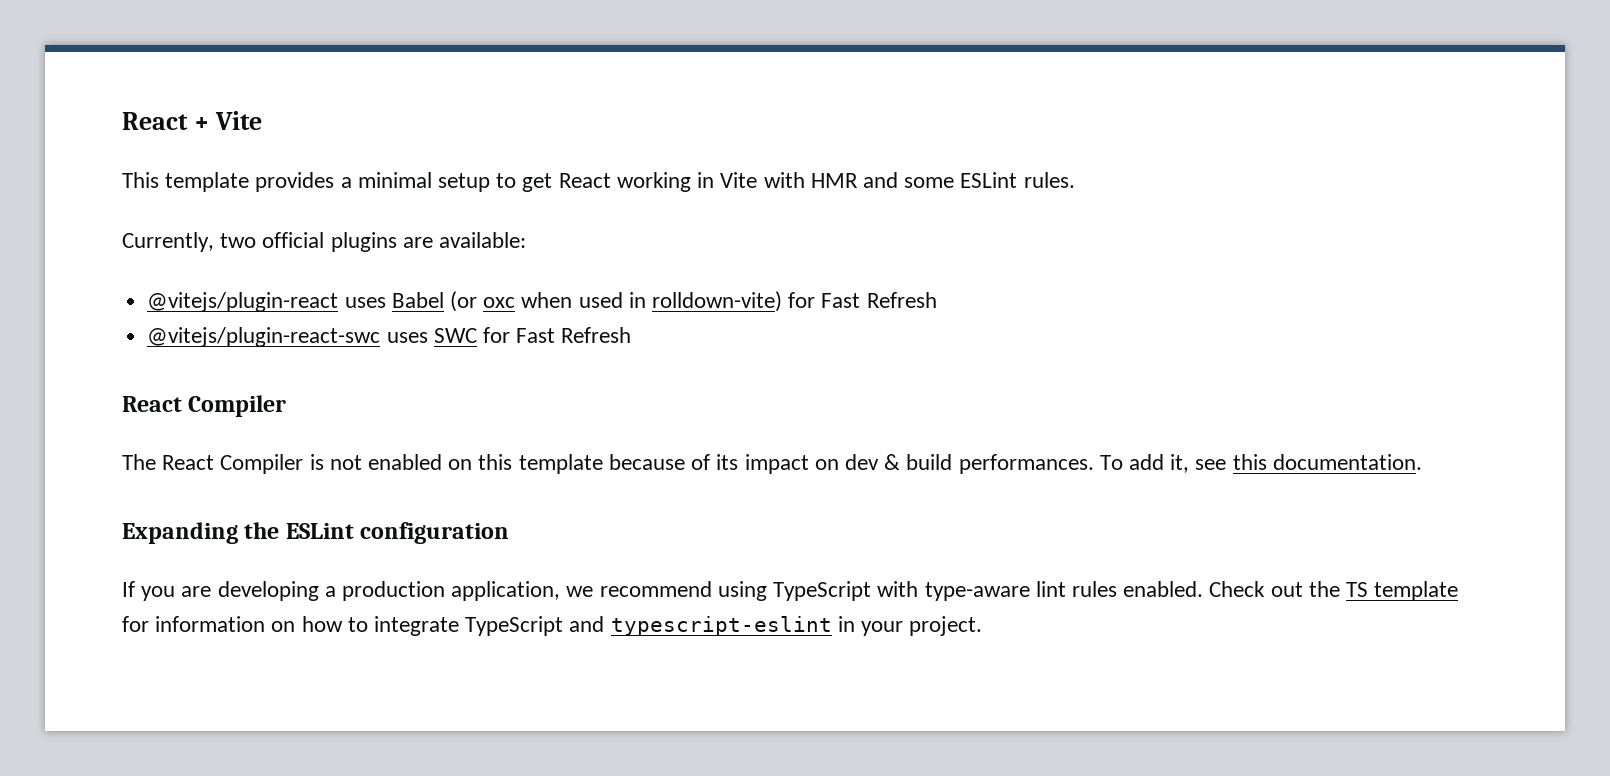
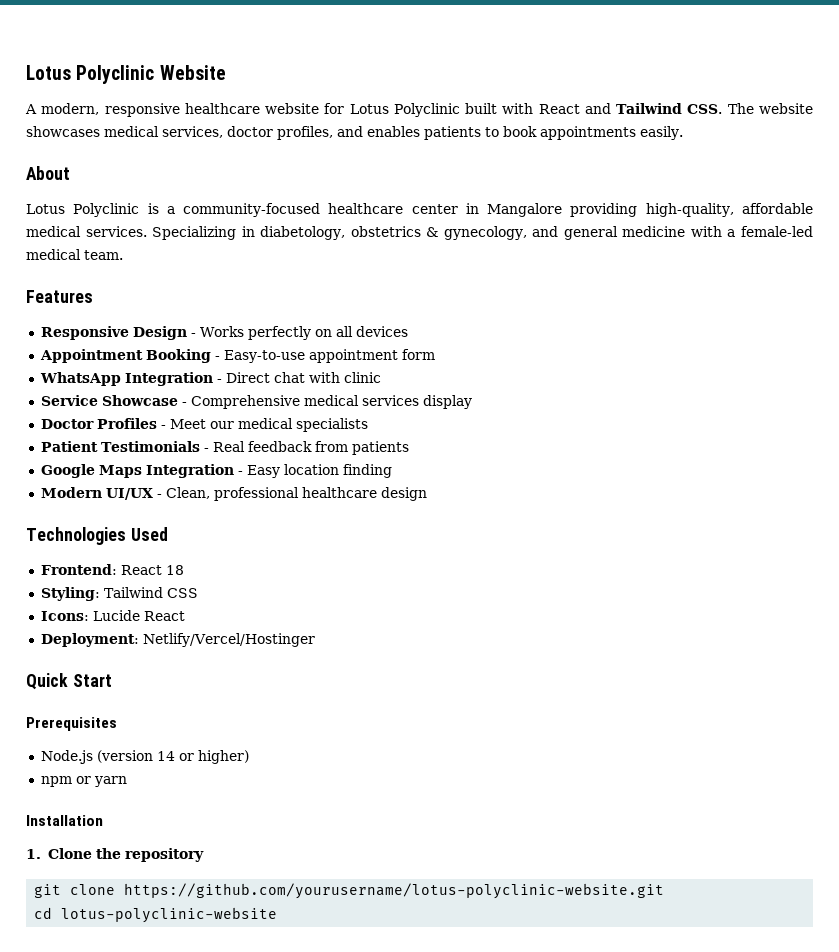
- React + Vite
- This template provides a minimal setup to get React working in Vite with HMR and some ESLint rules.
- Currently, two official plugins are available:
- @vitejs/plugin-react uses Babel (or oxc when used in rolldown-vite) for Fast Refresh
- @vitejs/plugin-react-swc uses SWC for Fast Refresh
- React Compiler
- The React Compiler is not enabled on this template because of its impact on dev & build performances. To add it, see this documentation.
- Expanding the ESLint configuration
- If you are developing a production application, we recommend using TypeScript with type-aware lint rules enabled. Check out the TS template for information on how to integrate TypeScript and typescript-eslint in your project.
+ Lotus Polyclinic Website
+ A modern, responsive healthcare website for Lotus Polyclinic built with React and Tailwind CSS. The website showcases medical services, doctor profiles, and enables patients to book appointments easily.
+ About
+ Lotus Polyclinic is a community-focused healthcare center in Mangalore providing high-quality, affordable medical services. Specializing in diabetology, obstetrics & gynecology, and general medicine with a female-led medical team.
+ Features
+ Responsive Design - Works perfectly on all devices
+ Appointment Booking - Easy-to-use appointment form
+ WhatsApp Integration - Direct chat with clinic
+ Service Showcase - Comprehensive medical services display
+ Doctor Profiles - Meet our medical specialists
+ Patient Testimonials - Real feedback from patients
+ Google Maps Integration - Easy location finding
+ Modern UI/UX - Clean, professional healthcare design
+ Technologies Used
+ Frontend: React 18
+ Styling: Tailwind CSS
+ Icons: Lucide React
+ Deployment: Netlify/Vercel/Hostinger
+ Quick Start
+ Prerequisites
+ Node.js (version 14 or higher)
+ npm or yarn
+ Installation
+ 1. Clone the repository
+ git clone https://github.com/yourusername/lotus-polyclinic-website.git
+ cd lotus-polyclinic-website

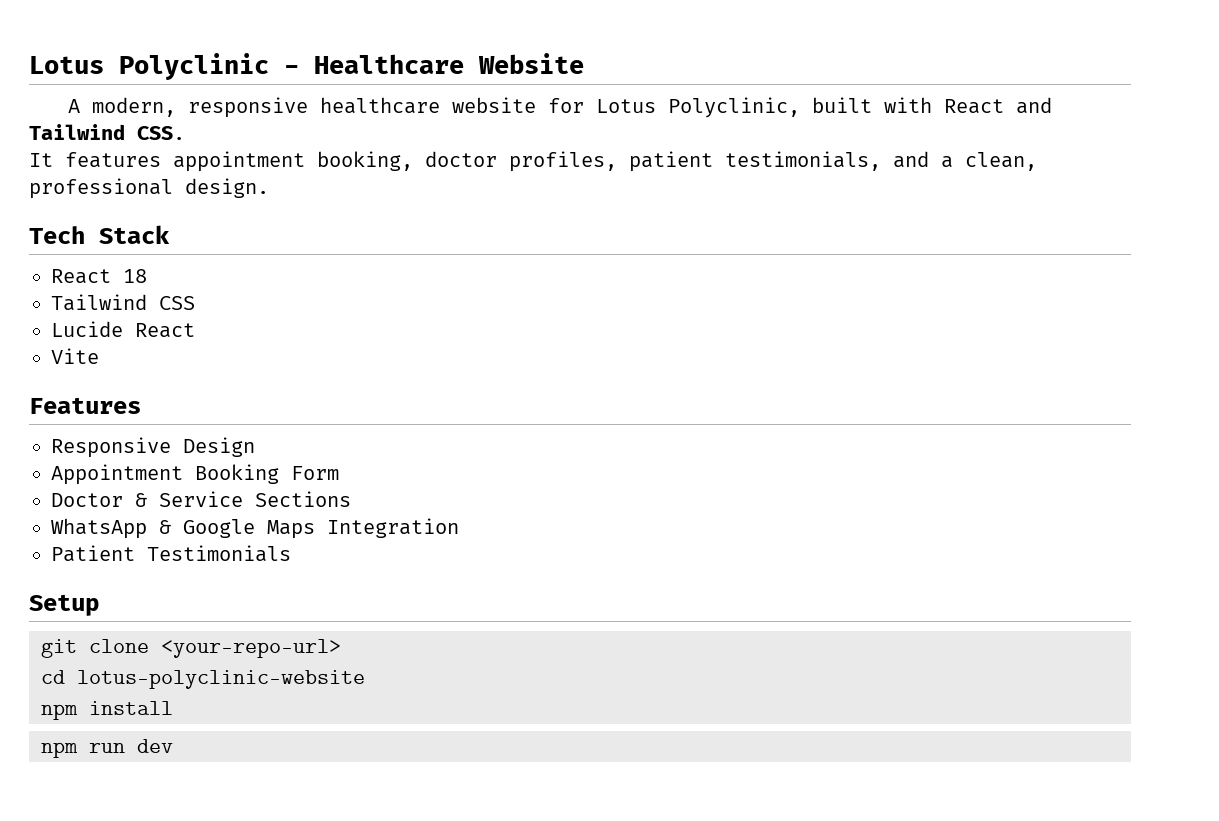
- Lotus Polyclinic Website
+ Lotus Polyclinic - Healthcare Website
- A modern, responsive healthcare website for Lotus Polyclinic built with React and Tailwind CSS. The website showcases medical services, doctor profiles, and enables patients to book appointments easily.
- About
- Lotus Polyclinic is a community-focused healthcare center in Mangalore providing high-quality, affordable medical services. Specializing in diabetology, obstetrics & gynecology, and general medicine with a female-led medical team.
+ A modern, responsive healthcare website for Lotus Polyclinic, built with React and Tailwind CSS.
+ It features appointment booking, doctor profiles, patient testimonials, and a clean, professional design.
+ Tech Stack
+ React 18
+ Tailwind CSS
+ Lucide React
+ Vite
  Features
- Responsive Design - Works perfectly on all devices
- Appointment Booking - Easy-to-use appointment form
- WhatsApp Integration - Direct chat with clinic
- Service Showcase - Comprehensive medical services display
- Doctor Profiles - Meet our medical specialists
- Patient Testimonials - Real feedback from patients
- Google Maps Integration - Easy location finding
- Modern UI/UX - Clean, professional healthcare design
- Technologies Used
- Frontend: React 18
- Styling: Tailwind CSS
- Icons: Lucide React
- Deployment: Netlify/Vercel/Hostinger
- Quick Start
- Prerequisites
- Node.js (version 14 or higher)
- npm or yarn
- Installation
- 1. Clone the repository
+ Responsive Design
+ Appointment Booking Form
+ Doctor & Service Sections
+ WhatsApp & Google Maps Integration
+ Patient Testimonials
+ Setup
- git clone https://github.com/yourusername/lotus-polyclinic-website.git
+ git clone <your-repo-url>
+ npm install
+ npm run dev

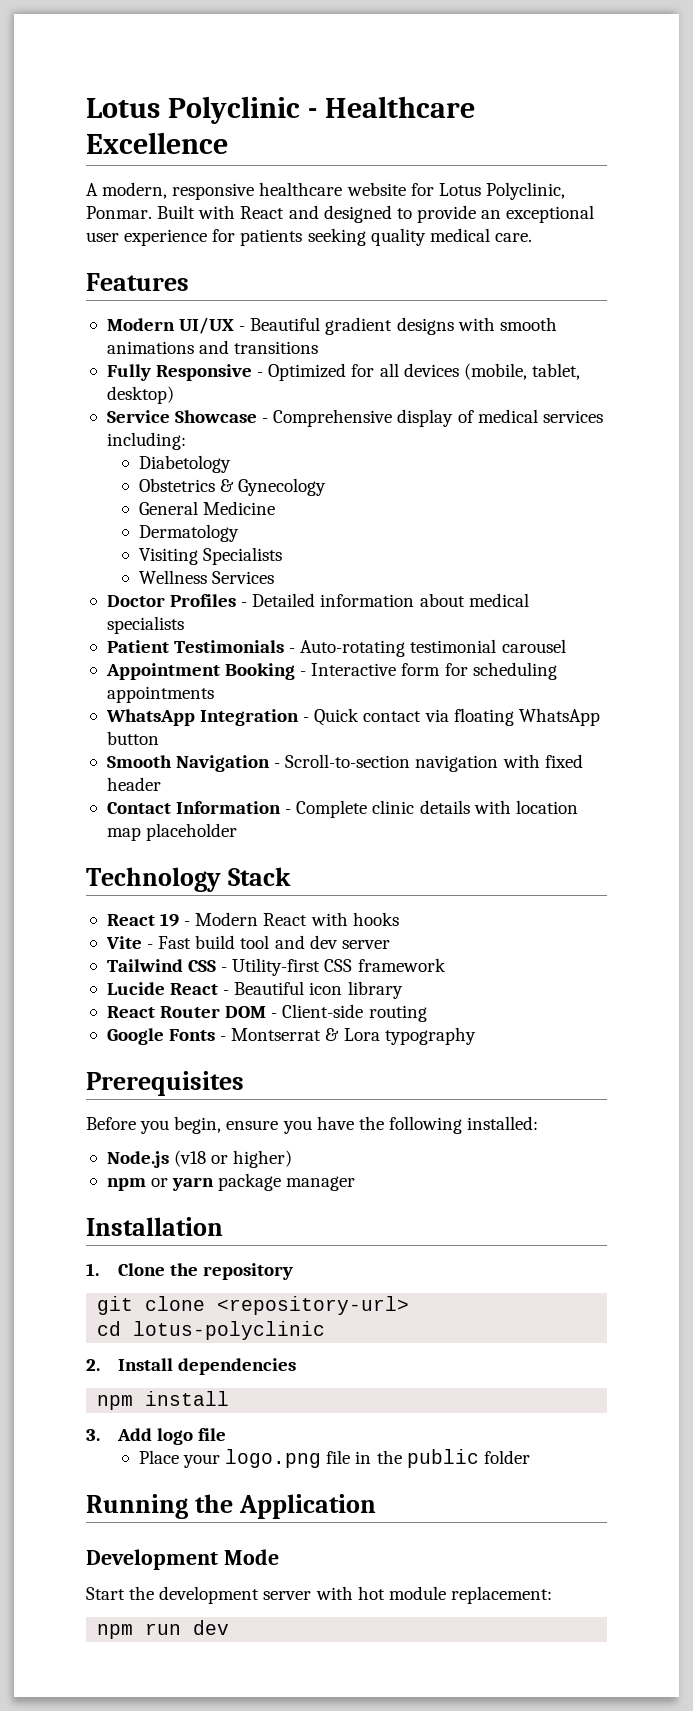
- Lotus Polyclinic - Healthcare Website
+ Lotus Polyclinic - Healthcare Excellence
- A modern, responsive healthcare website for Lotus Polyclinic, built with React and Tailwind CSS.
- It features appointment booking, doctor profiles, patient testimonials, and a clean, professional design.
- Tech Stack
- React 18
- Tailwind CSS
- Lucide React
- Vite
+ A modern, responsive healthcare website for Lotus Polyclinic, Ponmar. Built with React and designed to provide an exceptional user experience for patients seeking quality medical care.
  Features
- Responsive Design
- Appointment Booking Form
- Doctor & Service Sections
- WhatsApp & Google Maps Integration
- Patient Testimonials
- Setup
+ Modern UI/UX - Beautiful gradient designs with smooth animations and transitions
+ Fully Responsive - Optimized for all devices (mobile, tablet, desktop)
+ Service Showcase - Comprehensive display of medical services including:
+ Diabetology
+ Obstetrics & Gynecology
+ General Medicine
+ Dermatology
+ Visiting Specialists
+ Wellness Services
+ Doctor Profiles - Detailed information about medical specialists
+ Patient Testimonials - Auto-rotating testimonial carousel
+ Appointment Booking - Interactive form for scheduling appointments
+ WhatsApp Integration - Quick contact via floating WhatsApp button
+ Smooth Navigation - Scroll-to-section navigation with fixed header
+ Contact Information - Complete clinic details with location map placeholder
+ Technology Stack
+ React 19 - Modern React with hooks
+ Vite - Fast build tool and dev server
+ Tailwind CSS - Utility-first CSS framework
+ Lucide React - Beautiful icon library
+ React Router DOM - Client-side routing
+ Google Fonts - Montserrat & Lora typography
+ Prerequisites
+ Before you begin, ensure you have the following installed:
+ Node.js (v18 or higher)
+ npm or yarn package manager
+ Installation
+ 1. Clone the repository
- git clone <your-repo-url>
+ git clone <repository-url>
- cd lotus-polyclinic-website
+ cd lotus-polyclinic
+ 2. Install dependencies
  npm install
+ 3. Add logo file
+ Place your logo.png file in the public folder
+ Running the Application
+ Development Mode
+ Start the development server with hot module replacement:

